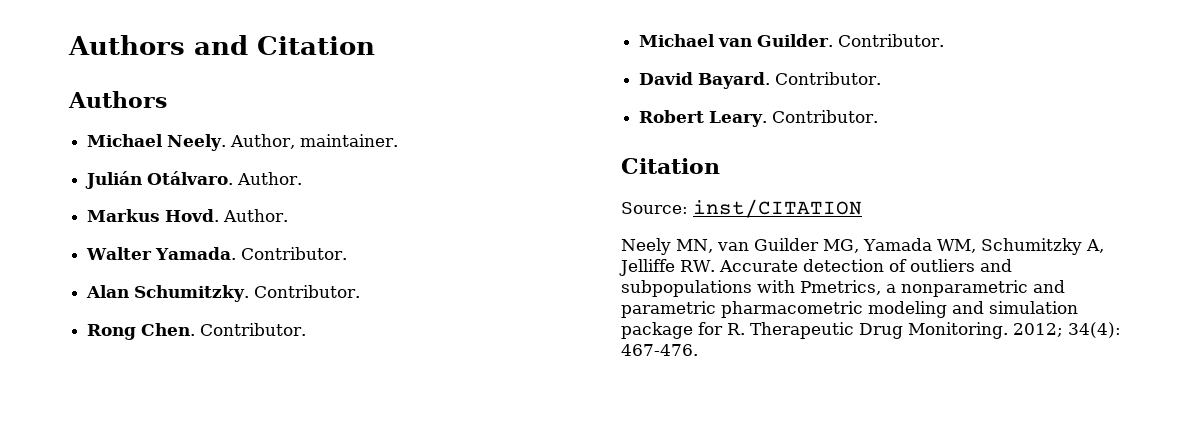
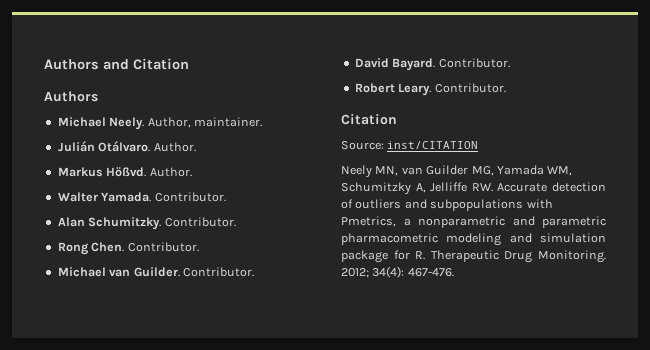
- Markus Hovd.
+ Markus Hößvd.

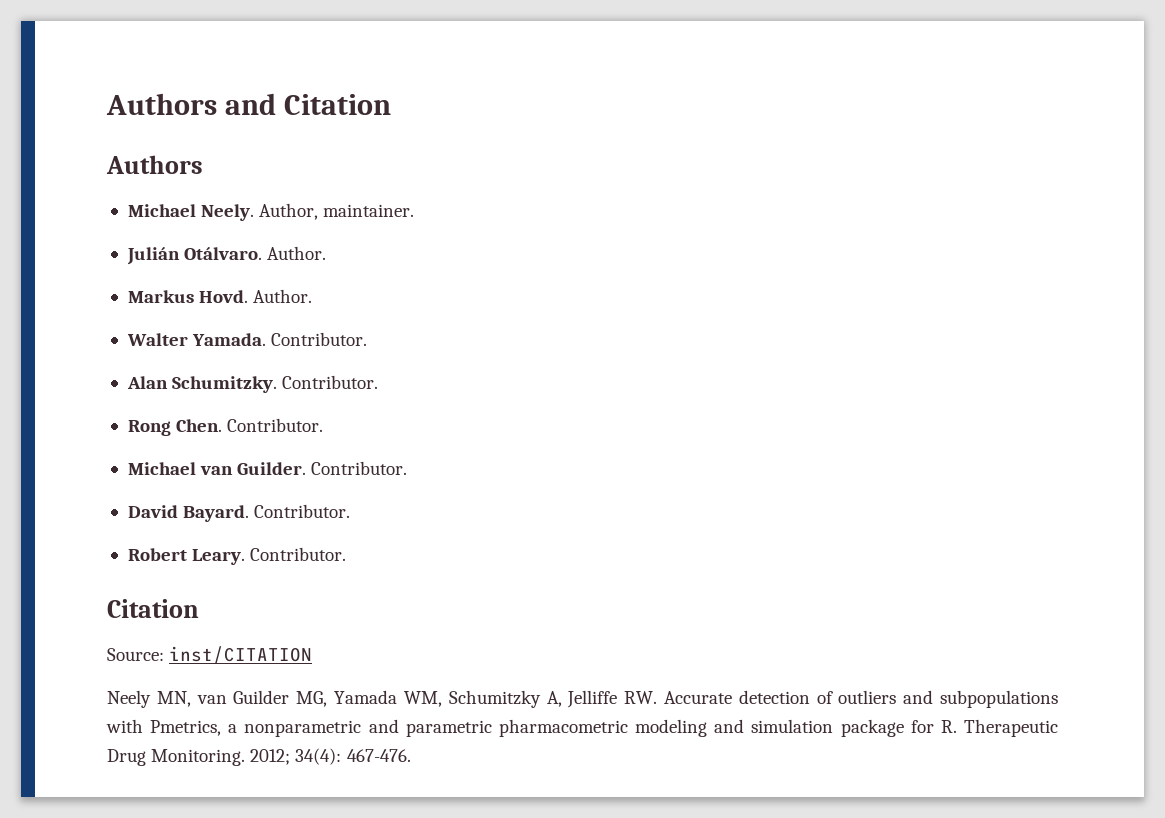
- Markus Hößvd.
+ Markus Hovd.

